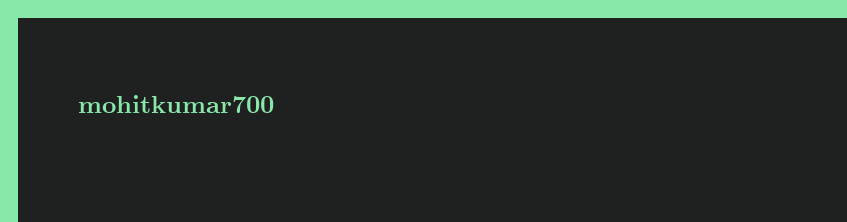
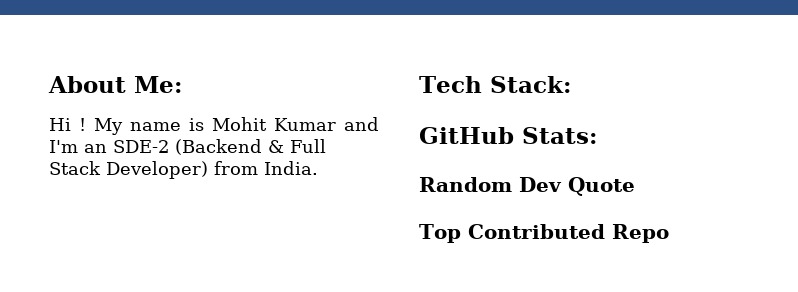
- mohitkumar700
+ About Me:
+ Hi ! My name is Mohit Kumar and I'm an SDE-2 (Backend & Full Stack Developer) from India.
+ Tech Stack:
+ GitHub Stats:
+ Random Dev Quote
+ Top Contributed Repo

